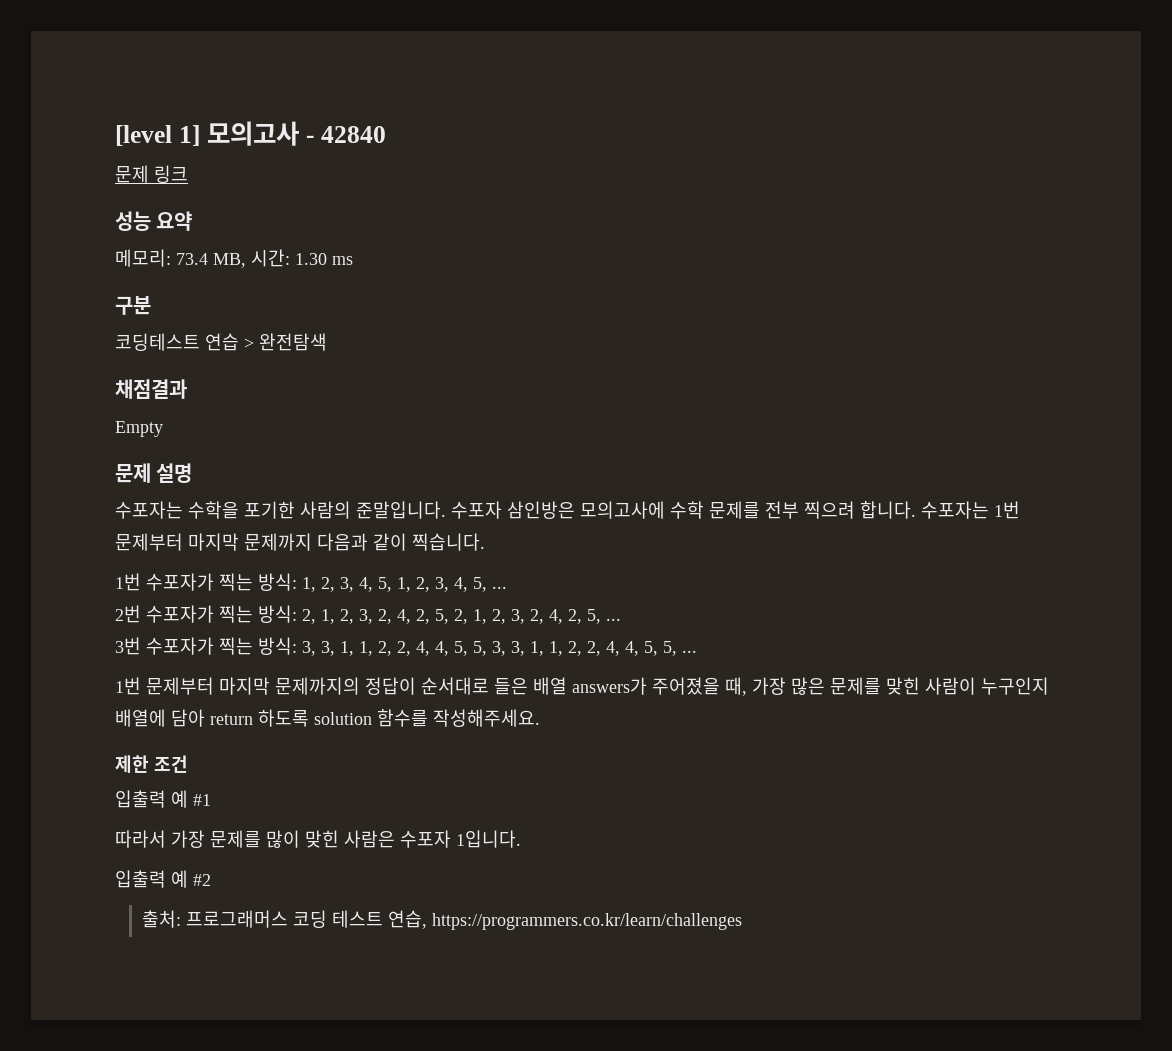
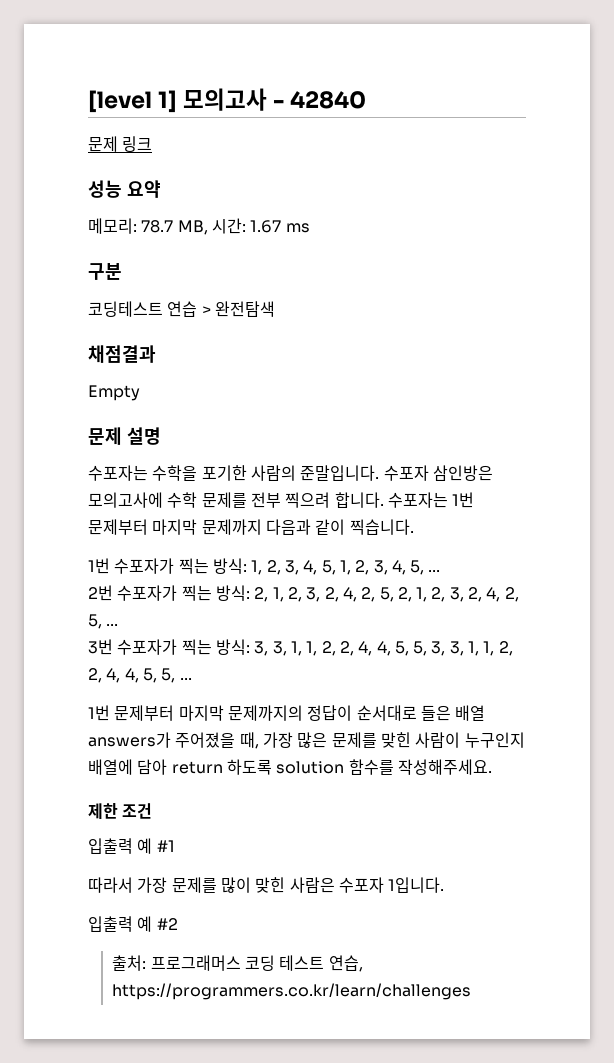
- 메모리: 73.4 MB, 시간: 1.30 ms
+ 메모리: 78.7 MB, 시간: 1.67 ms

